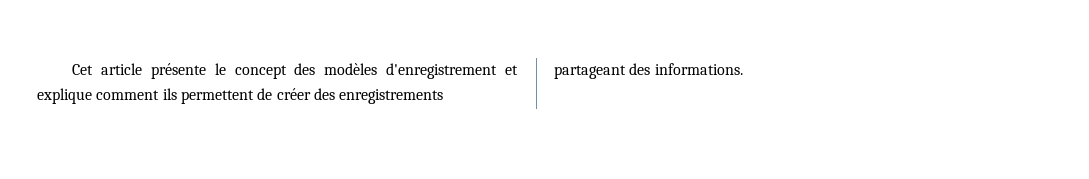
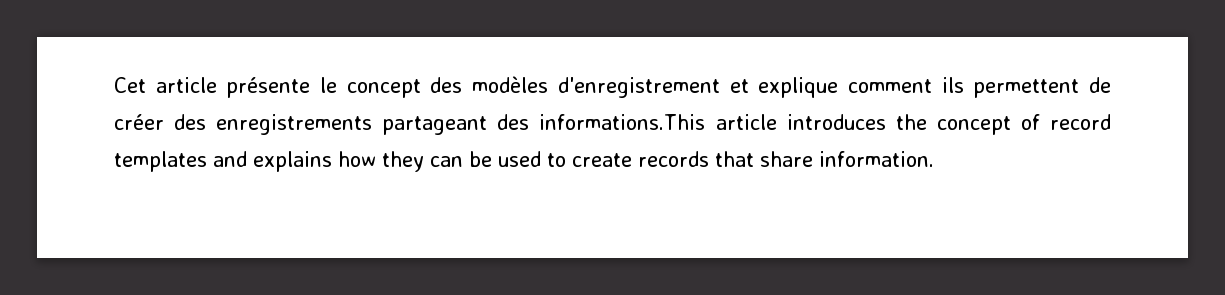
- Cet article présente le concept des modèles d'enregistrement et explique comment ils permettent de créer des enregistrements partageant des informations.
+ Cet article présente le concept des modèles d'enregistrement et explique comment ils permettent de créer des enregistrements partageant des informations.This article introduces the concept of record templates and explains how they can be used to create records that share information.

